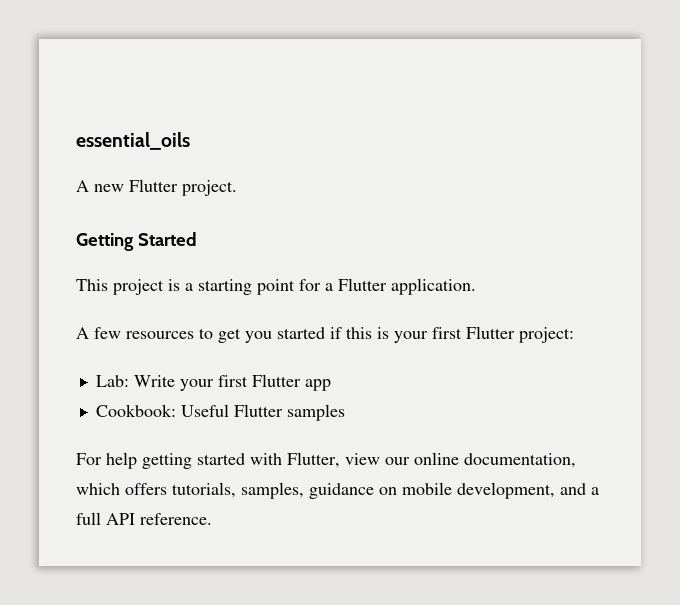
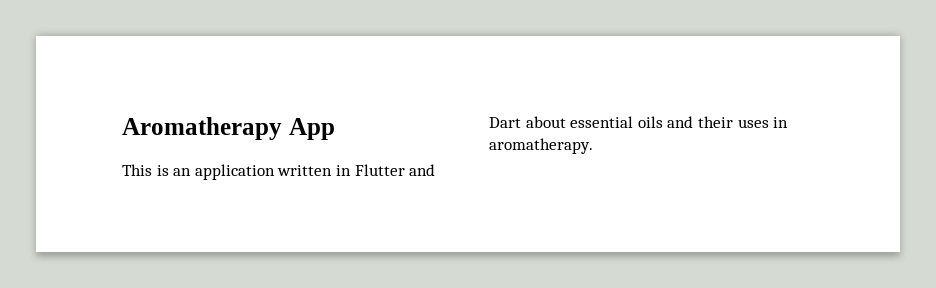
- essential_oils
- A new Flutter project.
- Getting Started
- This project is a starting point for a Flutter application.
- A few resources to get you started if this is your first Flutter project:
- Lab: Write your first Flutter app
- Cookbook: Useful Flutter samples
- For help getting started with Flutter, view our online documentation, which offers tutorials, samples, guidance on mobile development, and a full API reference.
+ Aromatherapy App
+ This is an application written in Flutter and Dart about essential oils and their uses in aromatherapy.

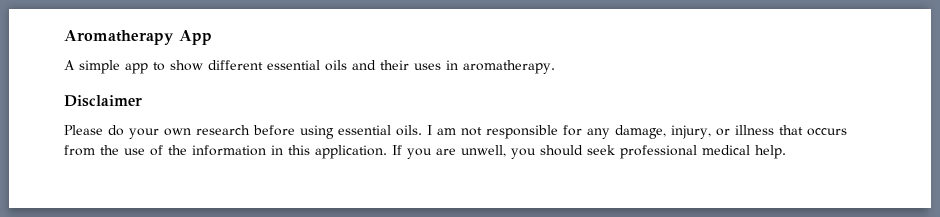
- This is an application written in Flutter and Dart about essential oils and their uses in aromatherapy.
+ A simple app to show different essential oils and their uses in aromatherapy.
+ Disclaimer
+ Please do your own research before using essential oils. I am not responsible for any damage, injury, or illness that occurs from the use of the information in this application. If you are unwell, you should seek professional medical help.

